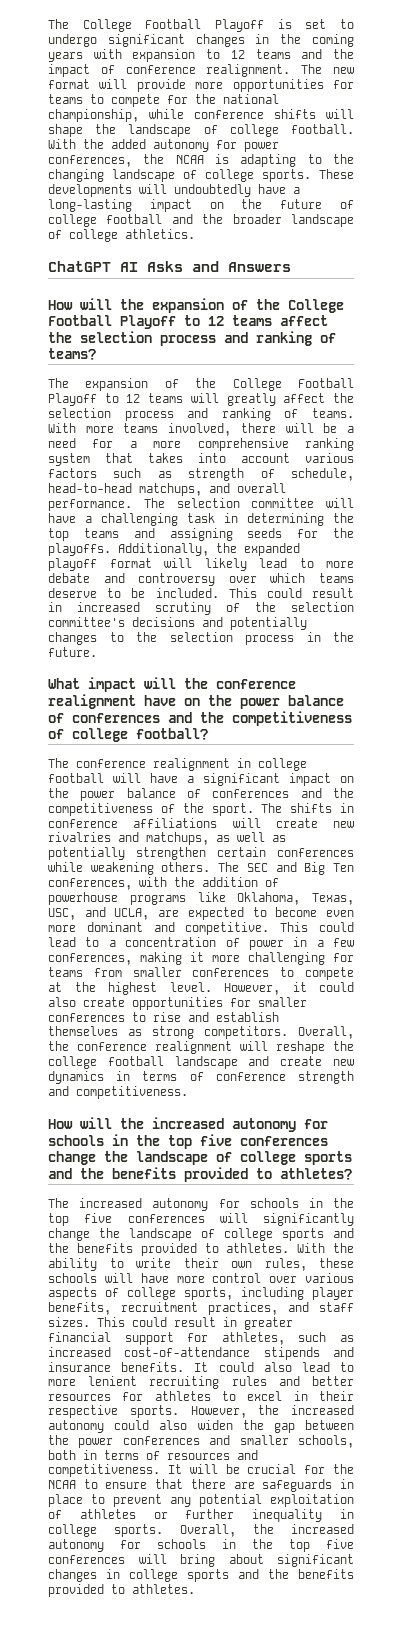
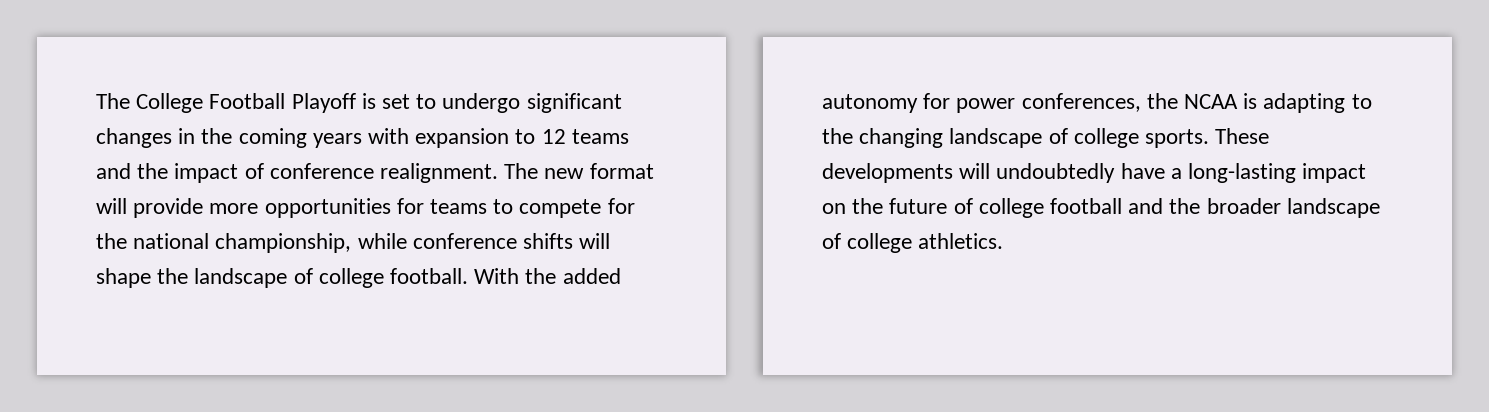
- ChatGPT AI Asks and Answers
- How will the expansion of the College Football Playoff to 12 teams affect the selection process and ranking of teams?
- The expansion of the College Football Playoff to 12 teams will greatly affect the selection process and ranking of teams. With more teams involved, there will be a need for a more comprehensive ranking system that takes into account various factors such as strength of schedule, head-to-head matchups, and overall performance. The selection committee will have a challenging task in determining the top teams and assigning seeds for the playoffs. Additionally, the expanded playoff format will likely lead to more debate and controversy over which teams deserve to be included. This could result in increased scrutiny of the selection committee's decisions and potentially changes to the selection process in the future.
- What impact will the conference realignment have on the power balance of conferences and the competitiveness of college football?
- The conference realignment in college football will have a significant impact on the power balance of conferences and the competitiveness of the sport. The shifts in conference affiliations will create new rivalries and matchups, as well as potentially strengthen certain conferences while weakening others. The SEC and Big Ten conferences, with the addition of powerhouse programs like Oklahoma, Texas, USC, and UCLA, are expected to become even more dominant and competitive. This could lead to a concentration of power in a few conferences, making it more challenging for teams from smaller conferences to compete at the highest level. However, it could also create opportunities for smaller conferences to rise and establish themselves as strong competitors. Overall, the conference realignment will reshape the college football landscape and create new dynamics in terms of conference strength and competitiveness.
- How will the increased autonomy for schools in the top five conferences change the landscape of college sports and the benefits provided to athletes?
- The increased autonomy for schools in the top five conferences will significantly change the landscape of college sports and the benefits provided to athletes. With the ability to write their own rules, these schools will have more control over various aspects of college sports, including player benefits, recruitment practices, and staff sizes. This could result in greater financial support for athletes, such as increased cost-of-attendance stipends and insurance benefits. It could also lead to more lenient recruiting rules and better resources for athletes to excel in their respective sports. However, the increased autonomy could also widen the gap between the power conferences and smaller schools, both in terms of resources and competitiveness. It will be crucial for the NCAA to ensure that there are safeguards in place to prevent any potential exploitation of athletes or further inequality in college sports. Overall, the increased autonomy for schools in the top five conferences will bring about significant changes in college sports and the benefits provided to athletes.

